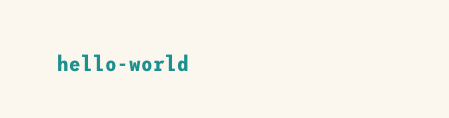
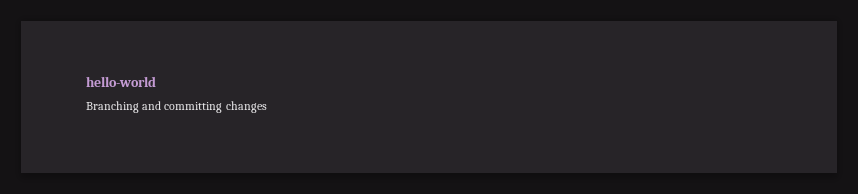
+ Branching and committing changes

